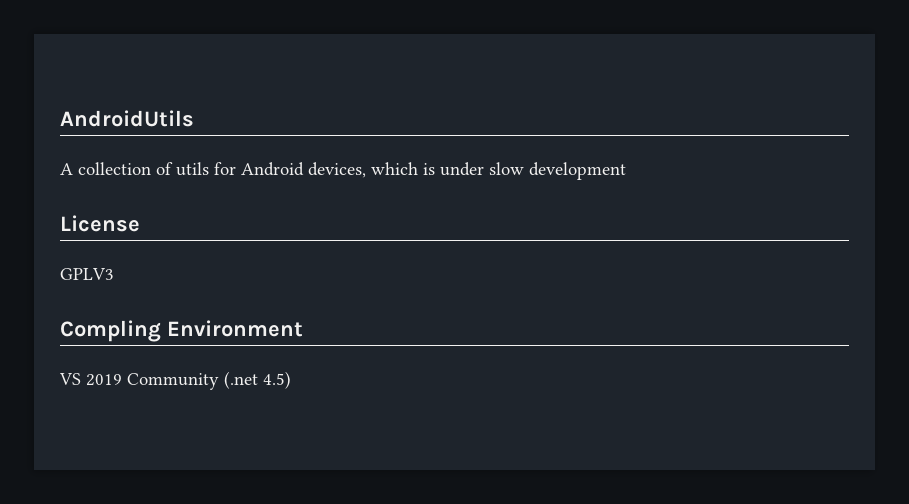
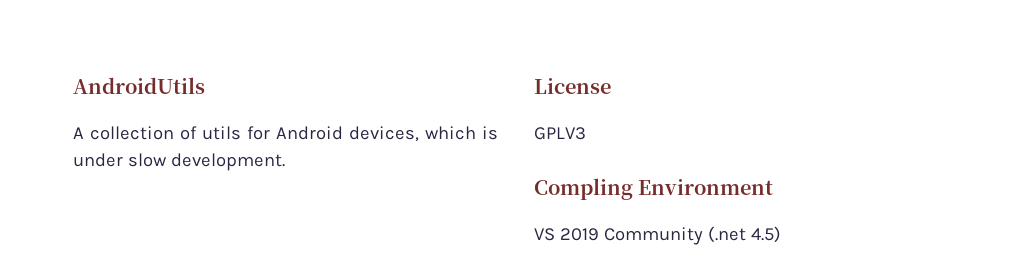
- A collection of utils for Android devices, which is under slow development
+ A collection of utils for Android devices, which is under slow development.

